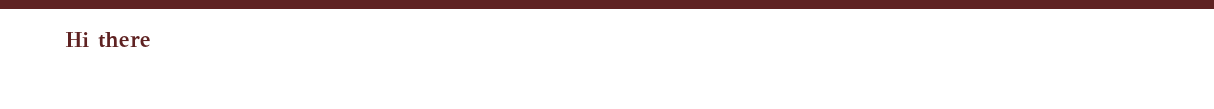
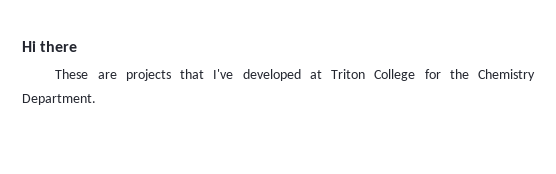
+ These are projects that I've developed at Triton College for the Chemistry Department.

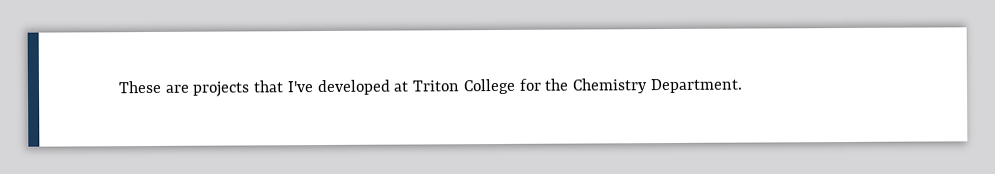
- Hi there

